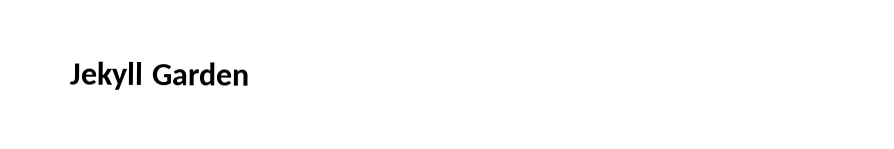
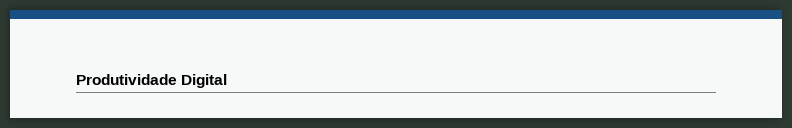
- Jekyll Garden
+ Produtividade Digital

